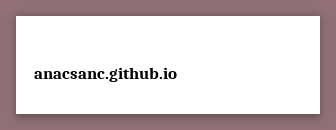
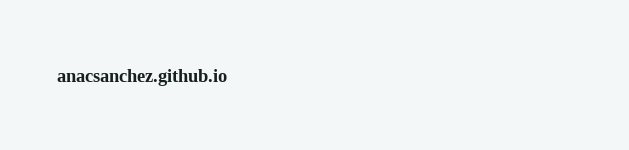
- anacsanc.github.io
+ anacsanchez.github.io

